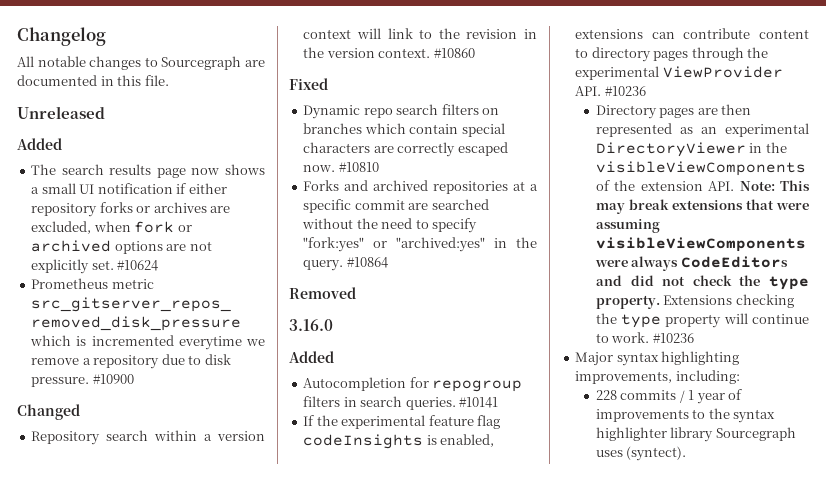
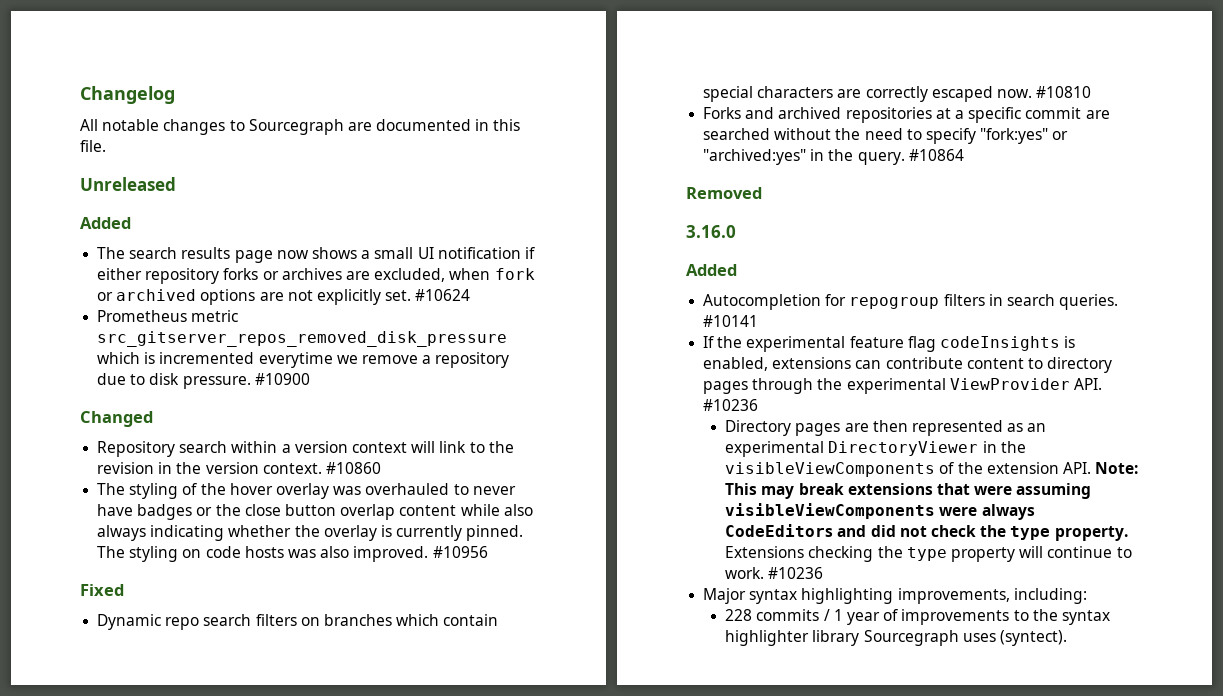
+ The styling of the hover overlay was overhauled to never have badges or the close button overlap content while also always indicating whether the overlay is currently pinned. The styling on code hosts was also improved. #10956

